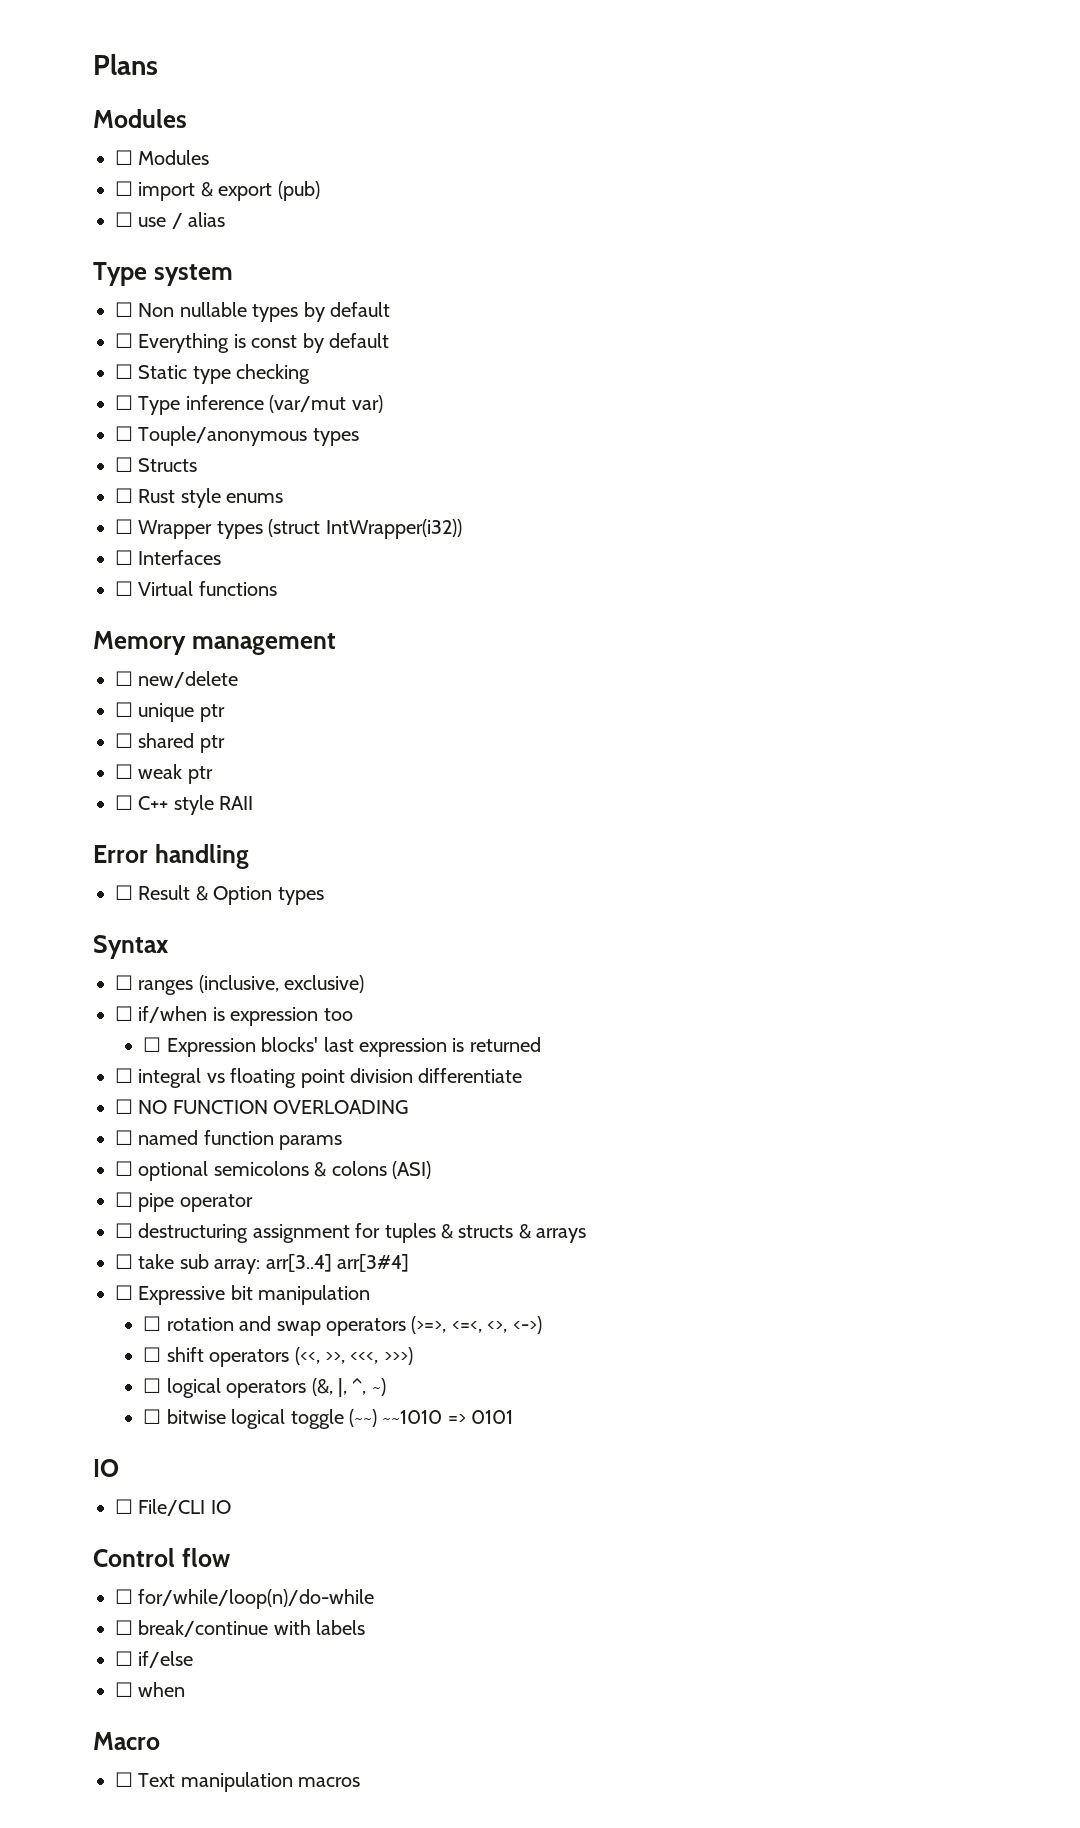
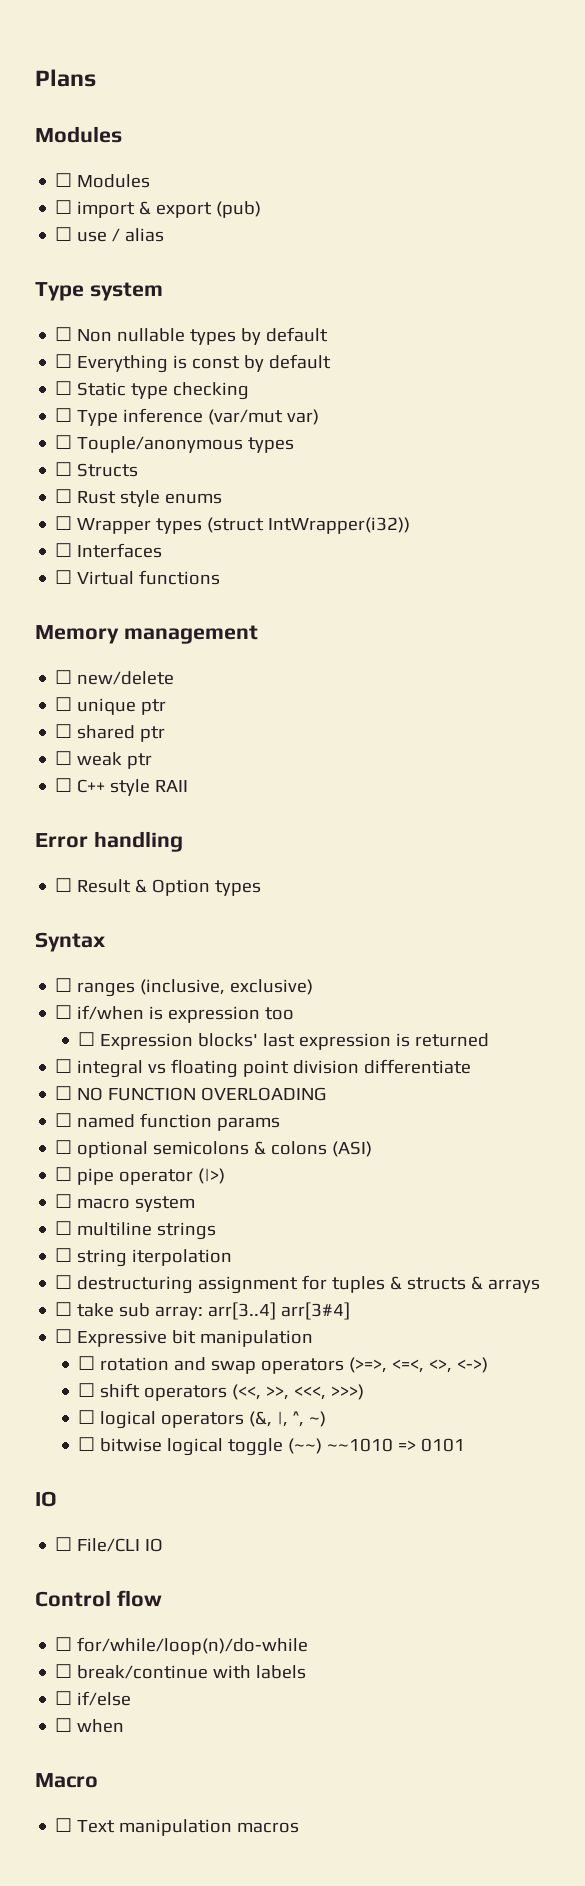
- ☐ pipe operator
+ ☐ pipe operator (|>)
+ ☐ macro system
+ ☐ multiline strings
+ ☐ string iterpolation

